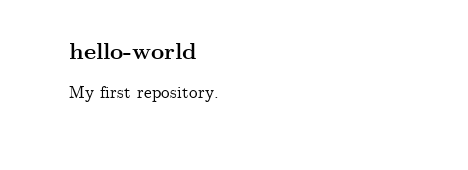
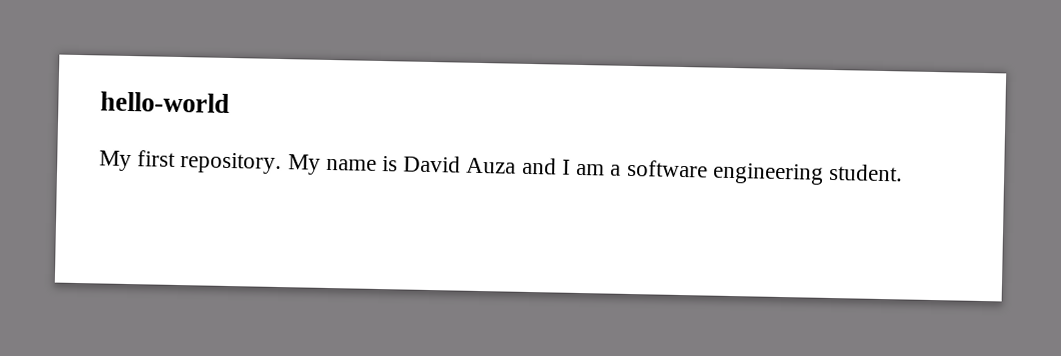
+ My name is David Auza and I am a software engineering student.

